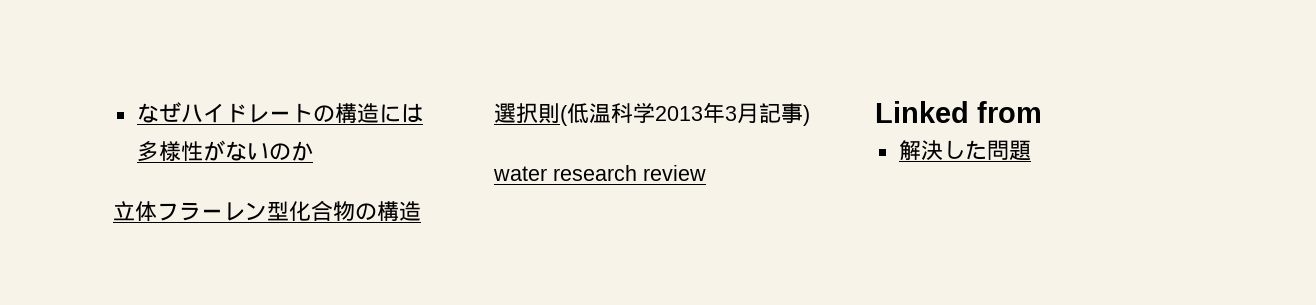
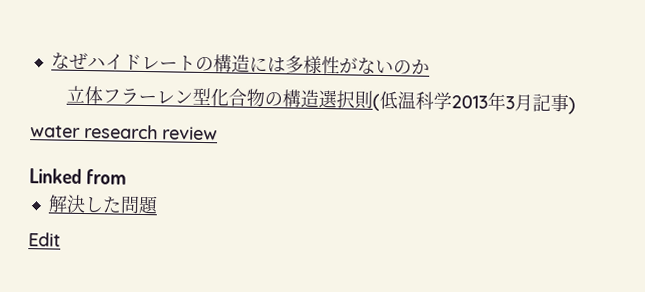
+ Edit

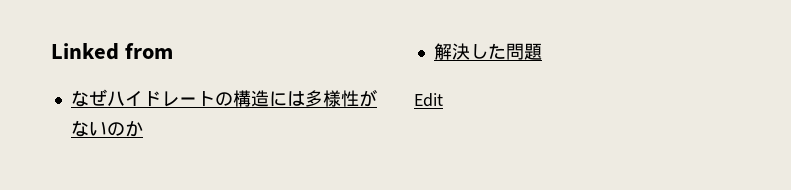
+ Linked from
- 立体フラーレン型化合物の構造選択則(低温科学2013年3月記事)
- water research review
- Linked from

